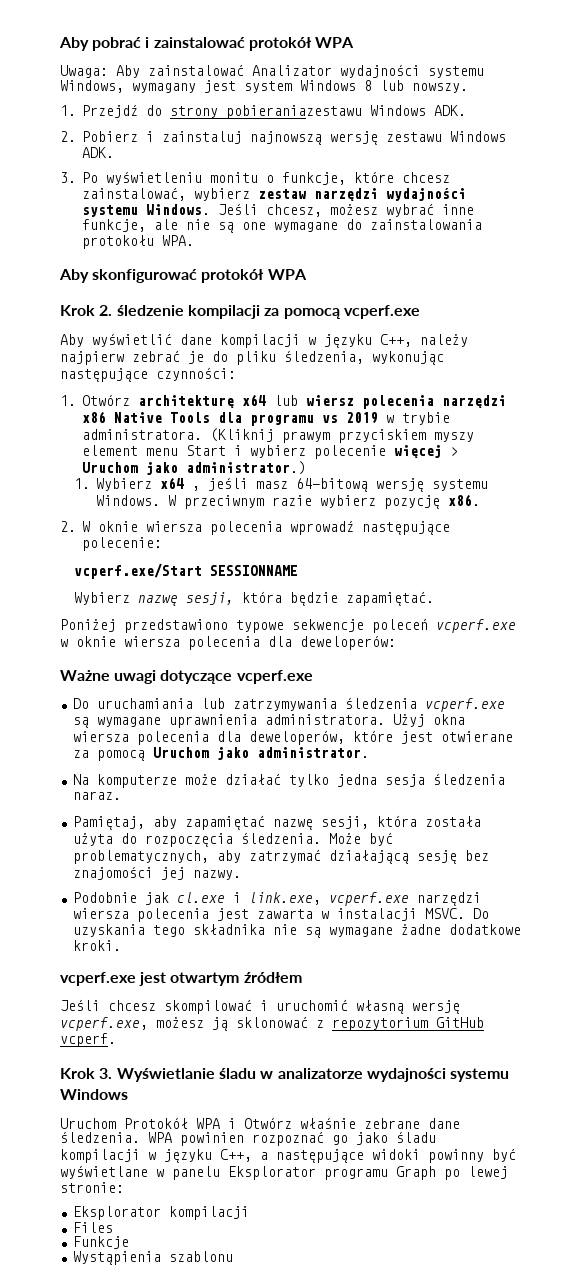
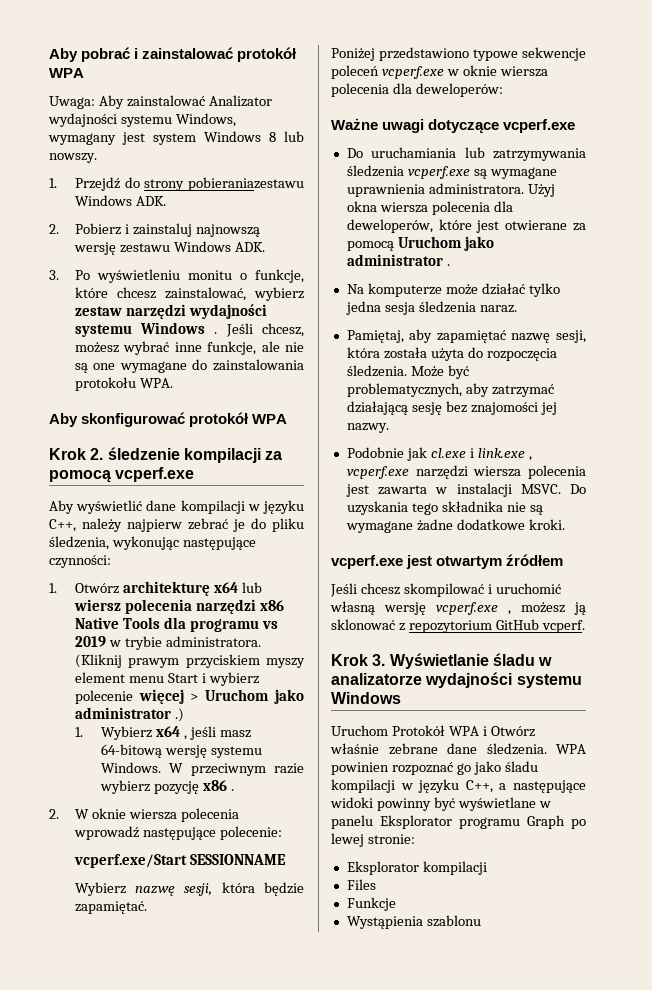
- 3. Po wyświetleniu monitu o funkcje, które chcesz zainstalować, wybierz zestaw narzędzi wydajności systemu Windows.
+ 3. Po wyświetleniu monitu o funkcje, które chcesz zainstalować, wybierz zestaw narzędzi wydajności systemu Windows .
- (Kliknij prawym przyciskiem myszy element menu Start i wybierz polecenie więcej > Uruchom jako administrator.)
+ (Kliknij prawym przyciskiem myszy element menu Start i wybierz polecenie więcej > Uruchom jako administrator .)
- W przeciwnym razie wybierz pozycję x86.
+ W przeciwnym razie wybierz pozycję x86 .
- Użyj okna wiersza polecenia dla deweloperów, które jest otwierane za pomocą Uruchom jako administrator.
+ Użyj okna wiersza polecenia dla deweloperów, które jest otwierane za pomocą Uruchom jako administrator .
- Podobnie jak cl.exe i link.exe, vcperf.exe narzędzi wiersza polecenia jest zawarta w instalacji MSVC.
+ Podobnie jak cl.exe i link.exe , vcperf.exe narzędzi wiersza polecenia jest zawarta w instalacji MSVC.
- Jeśli chcesz skompilować i uruchomić własną wersję vcperf.exe, możesz ją sklonować z repozytorium GitHub vcperf.
+ Jeśli chcesz skompilować i uruchomić własną wersję vcperf.exe , możesz ją sklonować z repozytorium GitHub vcperf.

